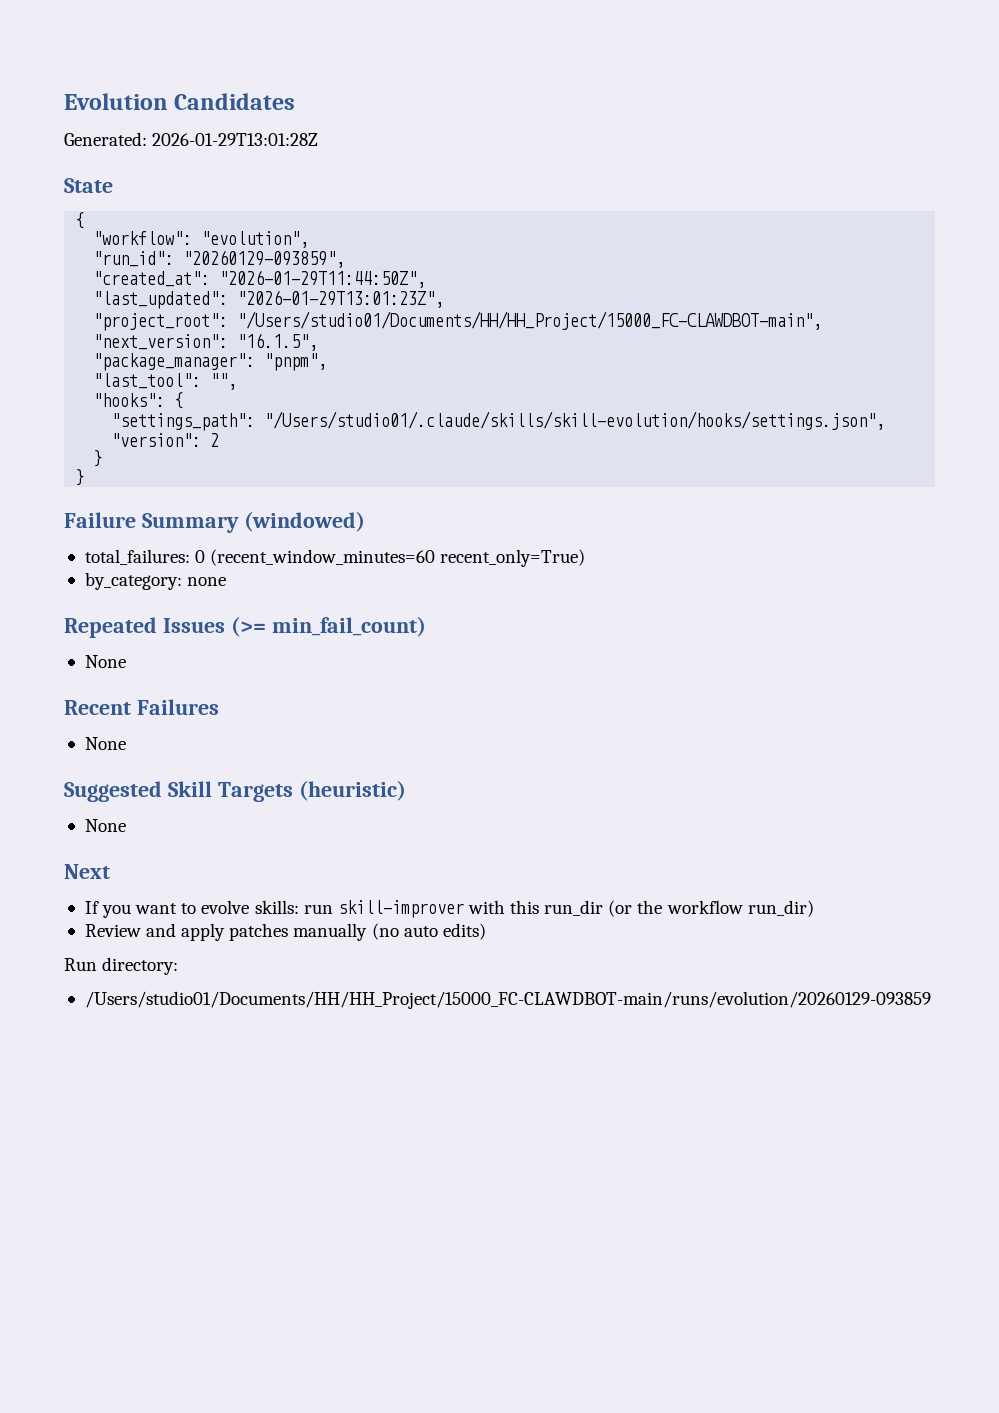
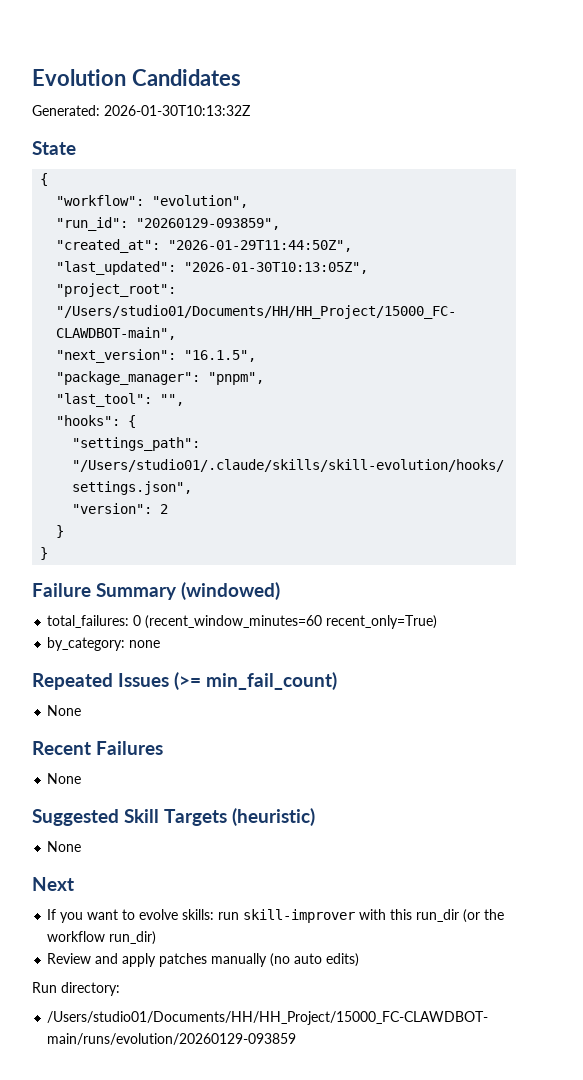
- Generated: 2026-01-29T13:01:28Z
+ Generated: 2026-01-30T10:13:32Z
- "last_updated": "2026-01-29T13:01:23Z",
+ "last_updated": "2026-01-30T10:13:05Z",

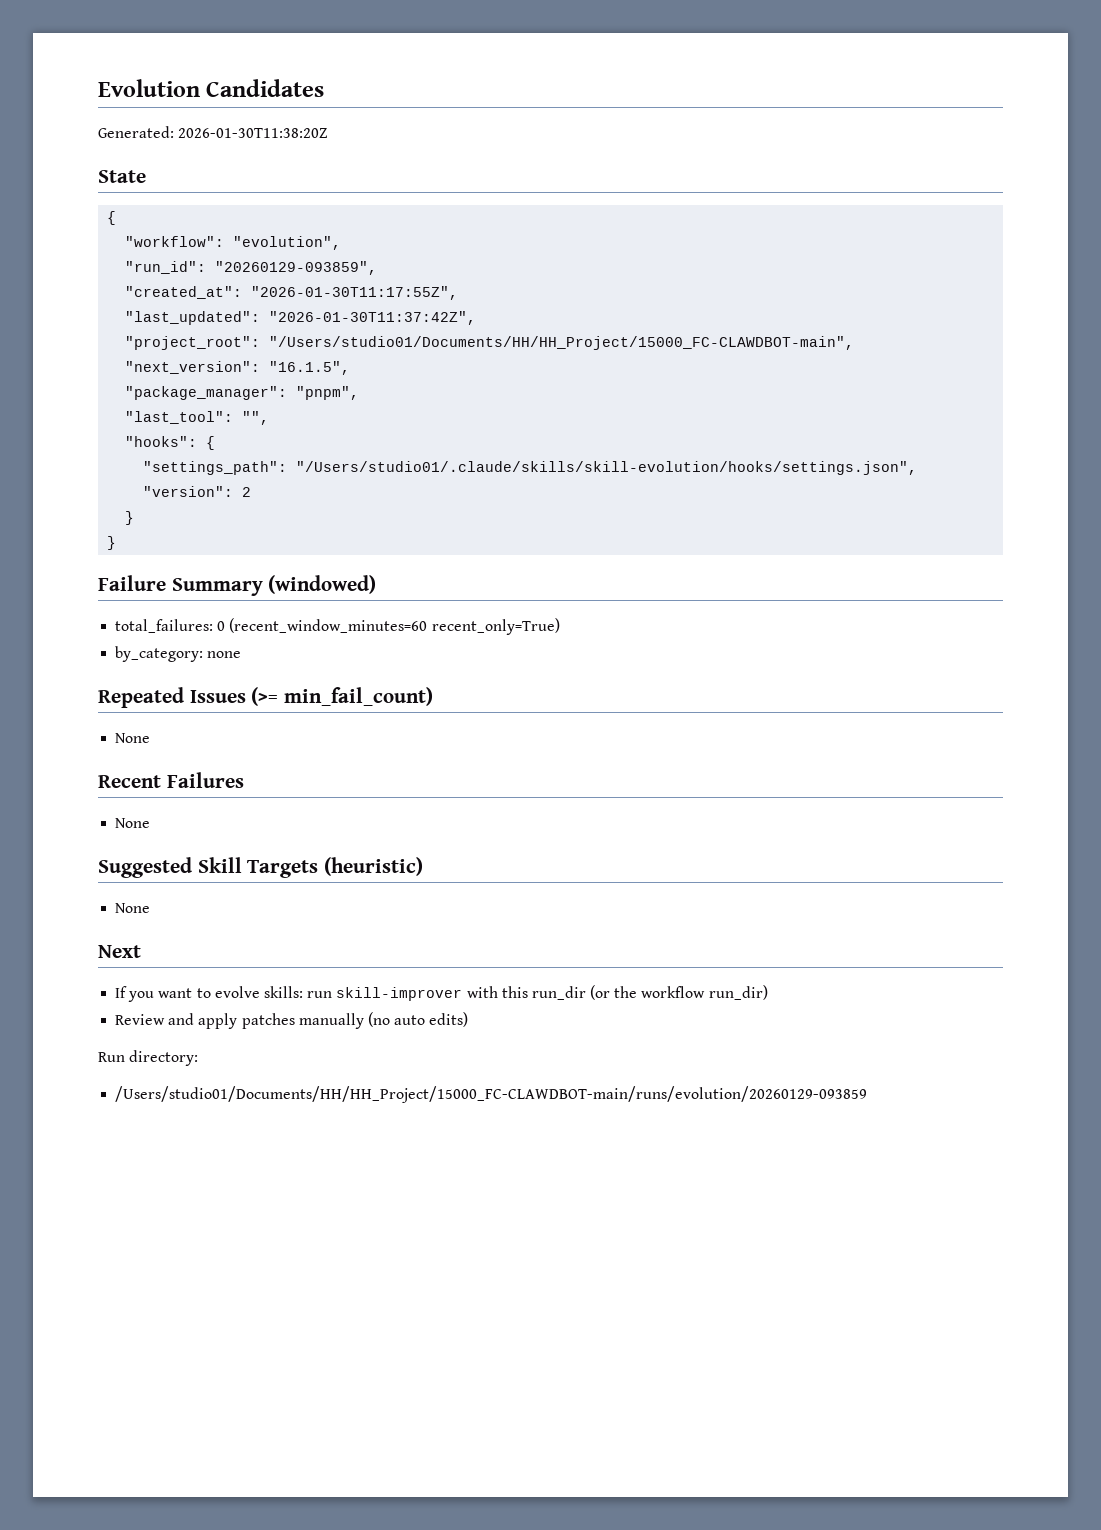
- Generated: 2026-01-30T10:13:32Z
+ Generated: 2026-01-30T11:38:20Z
- "created_at": "2026-01-29T11:44:50Z",
+ "created_at": "2026-01-30T11:17:55Z",
- "last_updated": "2026-01-30T10:13:05Z",
+ "last_updated": "2026-01-30T11:37:42Z",

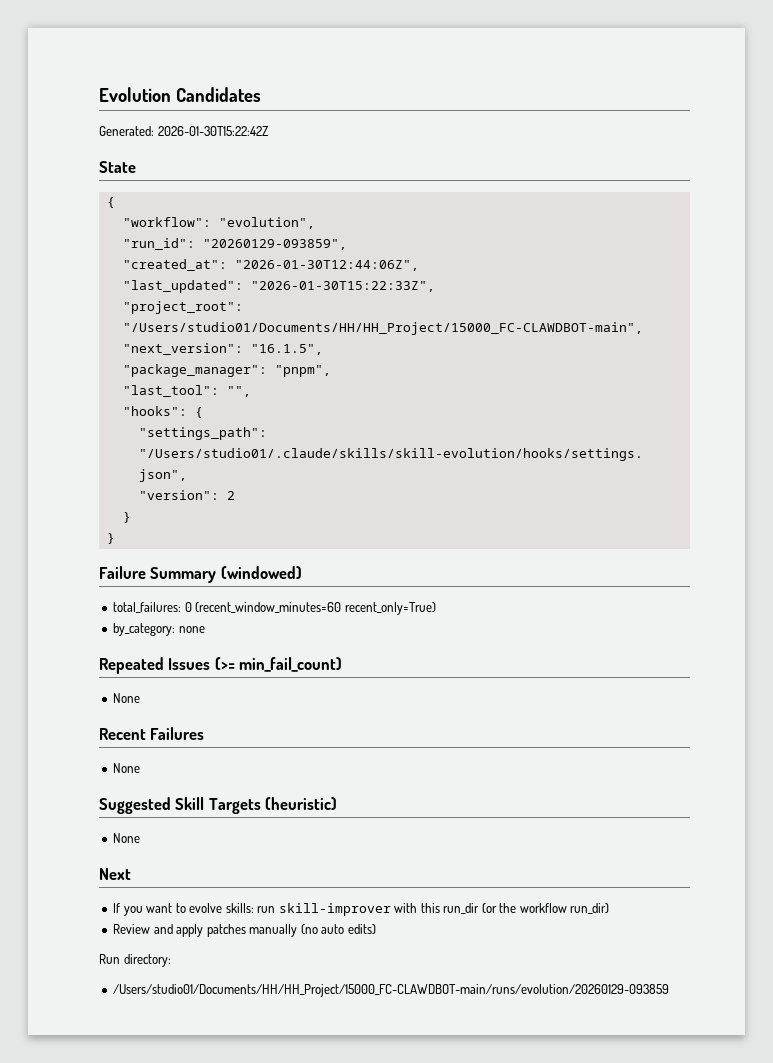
- Generated: 2026-01-30T11:38:20Z
+ Generated: 2026-01-30T15:22:42Z
- "created_at": "2026-01-30T11:17:55Z",
+ "created_at": "2026-01-30T12:44:06Z",
- "last_updated": "2026-01-30T11:37:42Z",
+ "last_updated": "2026-01-30T15:22:33Z",

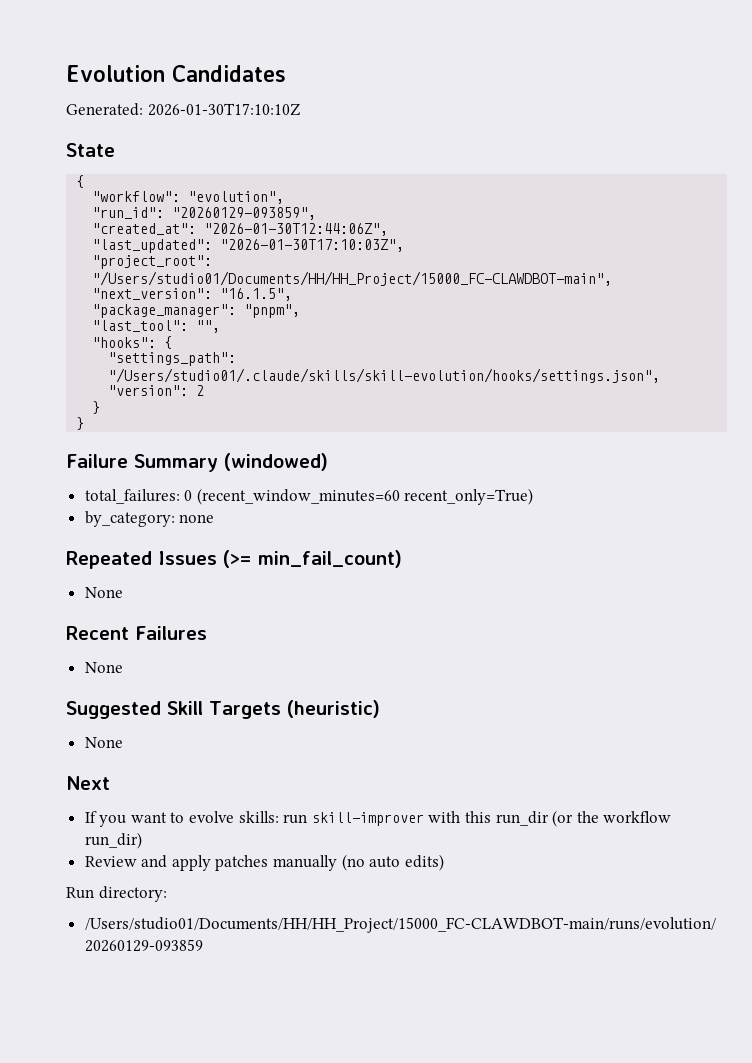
- Generated: 2026-01-30T15:22:42Z
+ Generated: 2026-01-30T17:10:10Z
- "last_updated": "2026-01-30T15:22:33Z",
+ "last_updated": "2026-01-30T17:10:03Z",

